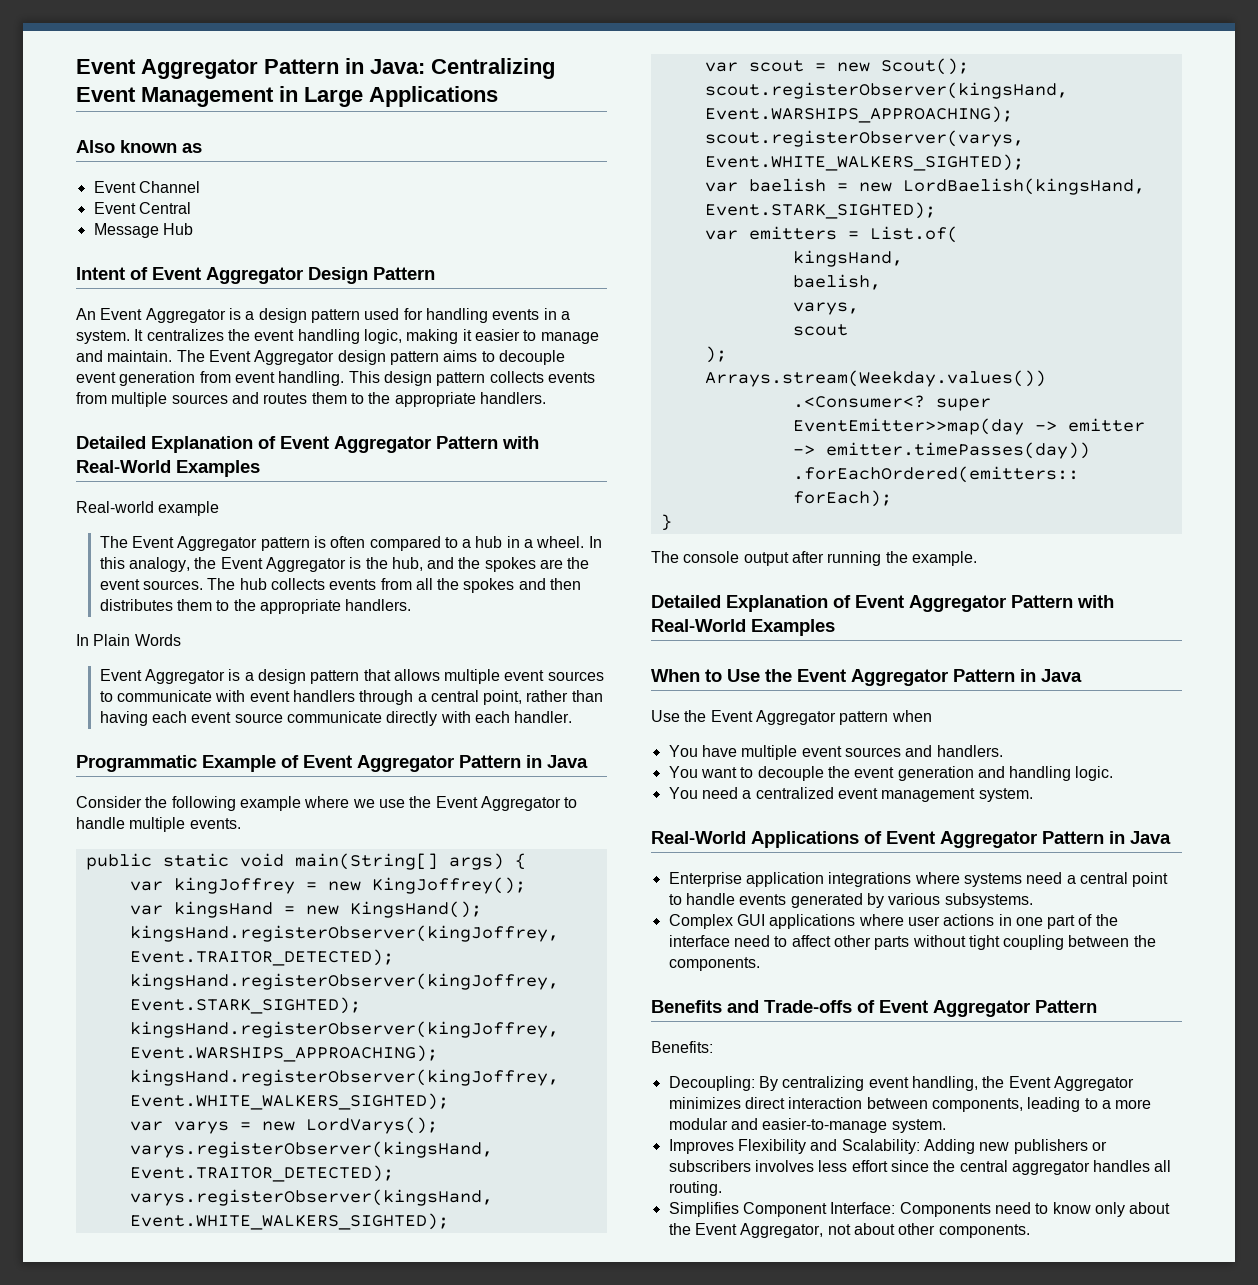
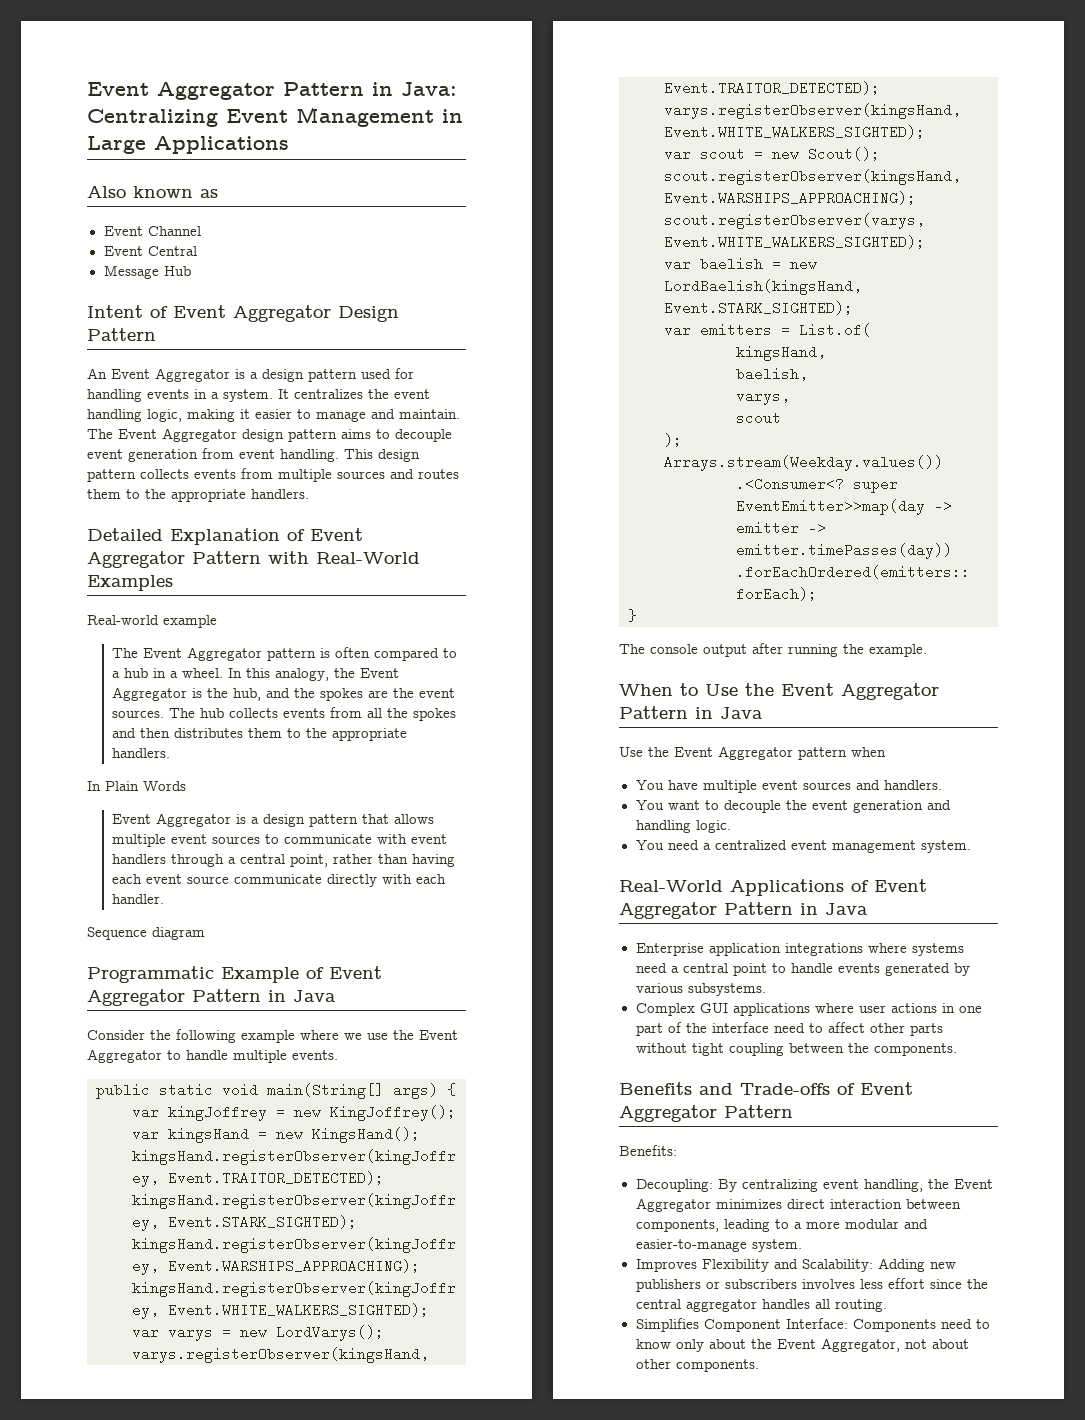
+ Sequence diagram
  The console output after running the example.
- Detailed Explanation of Event Aggregator Pattern with Real-World Examples

